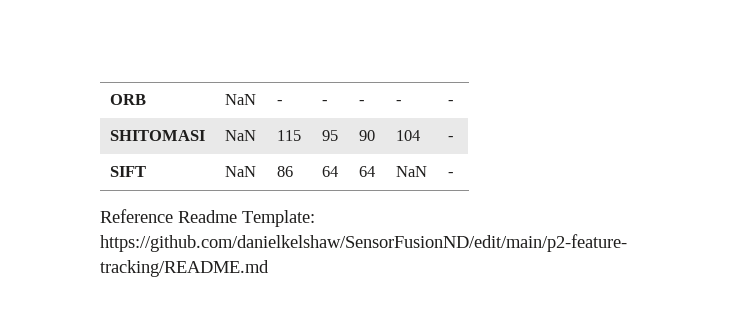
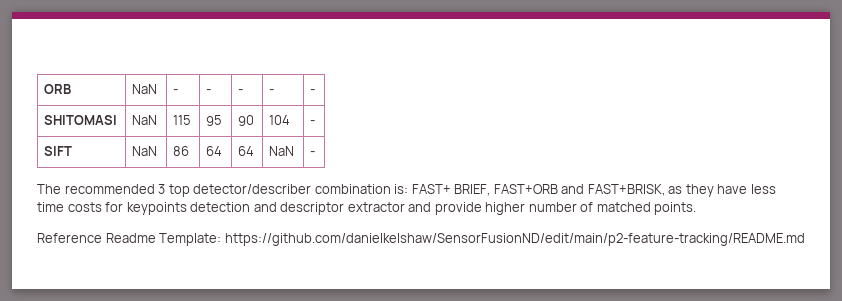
+ The recommended 3 top detector/describer combination is: FAST+ BRIEF, FAST+ORB and FAST+BRISK, as they have less time costs for keypoints detection and descriptor extractor and provide higher number of matched points.

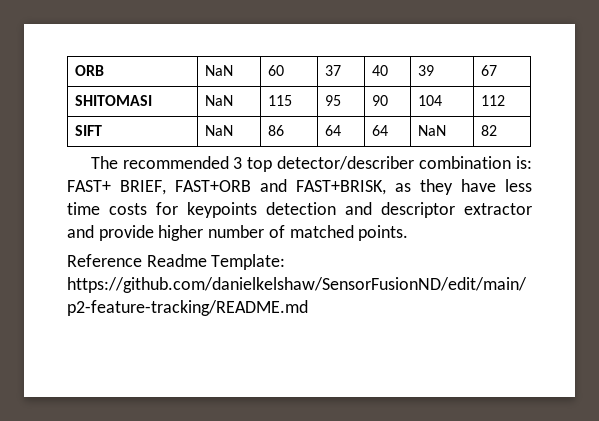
- ORB | NaN | - | - | - | - | -
+ ORB | NaN | 60 | 37 | 40 | 39 | 67
- SHITOMASI | NaN | 115 | 95 | 90 | 104 | -
+ SHITOMASI | NaN | 115 | 95 | 90 | 104 | 112
- SIFT | NaN | 86 | 64 | 64 | NaN | -
+ SIFT | NaN | 86 | 64 | 64 | NaN | 82

